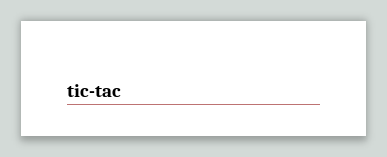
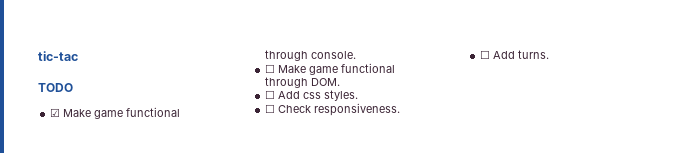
+ TODO
+ ☑ Make game functional through console.
+ ☐ Make game functional through DOM.
+ ☐ Add css styles.
+ ☐ Check responsiveness.
+ ☐ Add turns.

